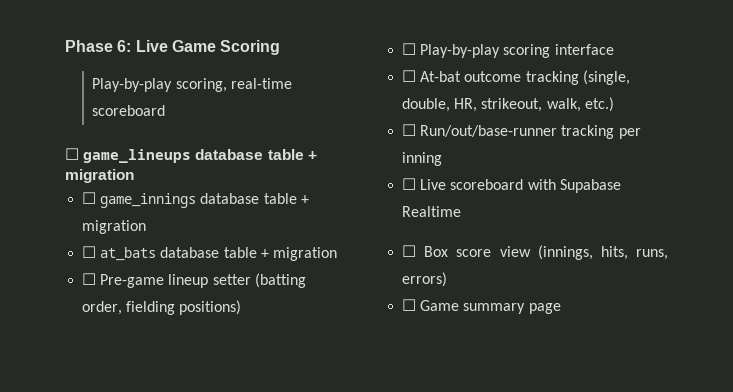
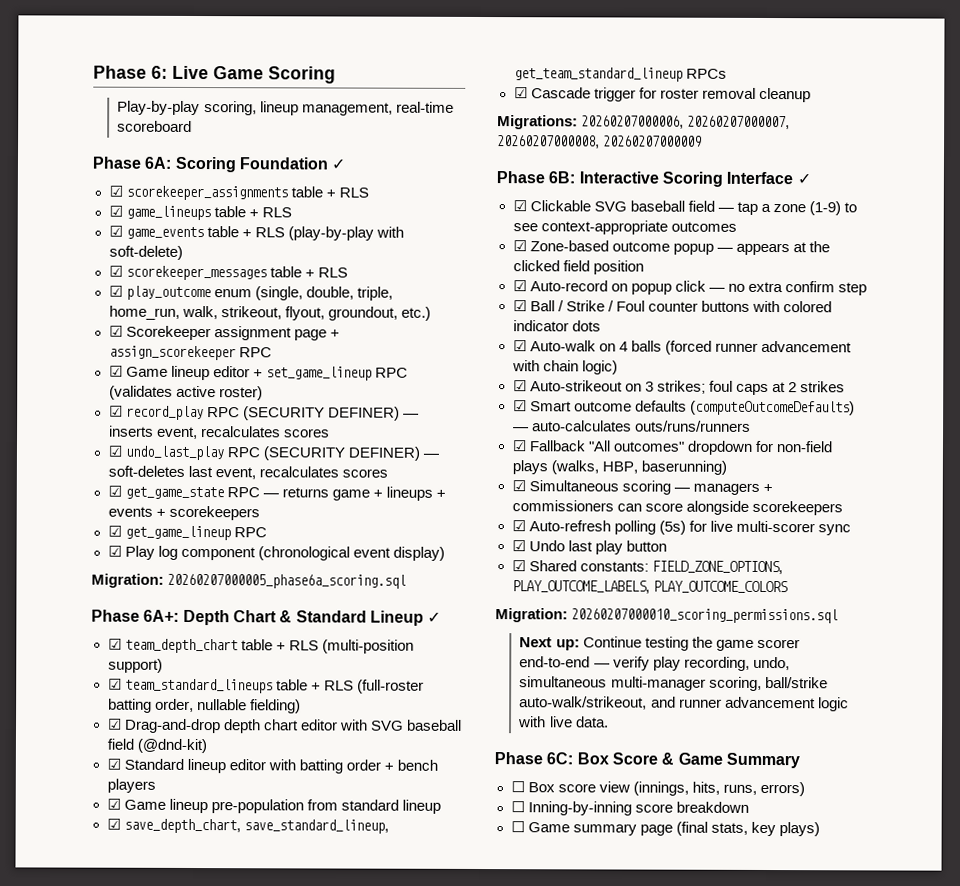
- Play-by-play scoring, real-time scoreboard
+ Play-by-play scoring, lineup management, real-time scoreboard
- ☐ game_lineups database table + migration
- ☐ game_innings database table + migration
- ☐ at_bats database table + migration
- ☐ Pre-game lineup setter (batting order, fielding positions)
- ☐ Play-by-play scoring interface
- ☐ At-bat outcome tracking (single, double, HR, strikeout, walk, etc.)
- ☐ Run/out/base-runner tracking per inning
- ☐ Live scoreboard with Supabase Realtime
+ Phase 6A: Scoring Foundation ✓
+ ☑ scorekeeper_assignments table + RLS
+ ☑ game_lineups table + RLS
+ ☑ game_events table + RLS (play-by-play with soft-delete)
+ ☑ scorekeeper_messages table + RLS
+ ☑ play_outcome enum (single, double, triple, home_run, walk, strikeout, flyout, groundout, etc.)
+ ☑ Scorekeeper assignment page + assign_scorekeeper RPC
+ ☑ Game lineup editor + set_game_lineup RPC (validates active roster)
+ ☑ record_play RPC (SECURITY DEFINER) — inserts event, recalculates scores
+ ☑ undo_last_play RPC (SECURITY DEFINER) — soft-deletes last event, recalculates scores
+ ☑ get_game_state RPC — returns game + lineups + events + scorekeepers
+ ☑ get_game_lineup RPC
+ ☑ Play log component (chronological event display)
+ Migration: 20260207000005_phase6a_scoring.sql
+ Phase 6A+: Depth Chart & Standard Lineup ✓
+ ☑ team_depth_chart table + RLS (multi-position support)
+ ☑ team_standard_lineups table + RLS (full-roster batting order, nullable fielding)
+ ☑ Drag-and-drop depth chart editor with SVG baseball field (@dnd-kit)
+ ☑ Standard lineup editor with batting order + bench players
+ ☑ Game lineup pre-population from standard lineup
+ ☑ save_depth_chart, save_standard_lineup, get_team_standard_lineup RPCs
+ ☑ Cascade trigger for roster removal cleanup
+ Migrations: 20260207000006, 20260207000007, 20260207000008, 20260207000009
+ Phase 6B: Interactive Scoring Interface ✓
+ ☑ Clickable SVG baseball field — tap a zone (1-9) to see context-appropriate outcomes
+ ☑ Zone-based outcome popup — appears at the clicked field position
+ ☑ Auto-record on popup click — no extra confirm step
+ ☑ Ball / Strike / Foul counter buttons with colored indicator dots
+ ☑ Auto-walk on 4 balls (forced runner advancement with chain logic)
+ ☑ Auto-strikeout on 3 strikes; foul caps at 2 strikes
+ ☑ Smart outcome defaults (computeOutcomeDefaults) — auto-calculates outs/runs/runners
+ ☑ Fallback "All outcomes" dropdown for non-field plays (walks, HBP, baserunning)
+ ☑ Simultaneous scoring — managers + commissioners can score alongside scorekeepers
+ ☑ Auto-refresh polling (5s) for live multi-scorer sync
+ ☑ Undo last play button
+ ☑ Shared constants: FIELD_ZONE_OPTIONS, PLAY_OUTCOME_LABELS, PLAY_OUTCOME_COLORS
+ Migration: 20260207000010_scoring_permissions.sql
+ Next up: Continue testing the game scorer end-to-end — verify play recording, undo, simultaneous multi-manager scoring, ball/strike auto-walk/strikeout, and runner advancement logic with live data.
+ Phase 6C: Box Score & Game Summary
+ ☐ Inning-by-inning score breakdown
- ☐ Game summary page
+ ☐ Game summary page (final stats, key plays)

